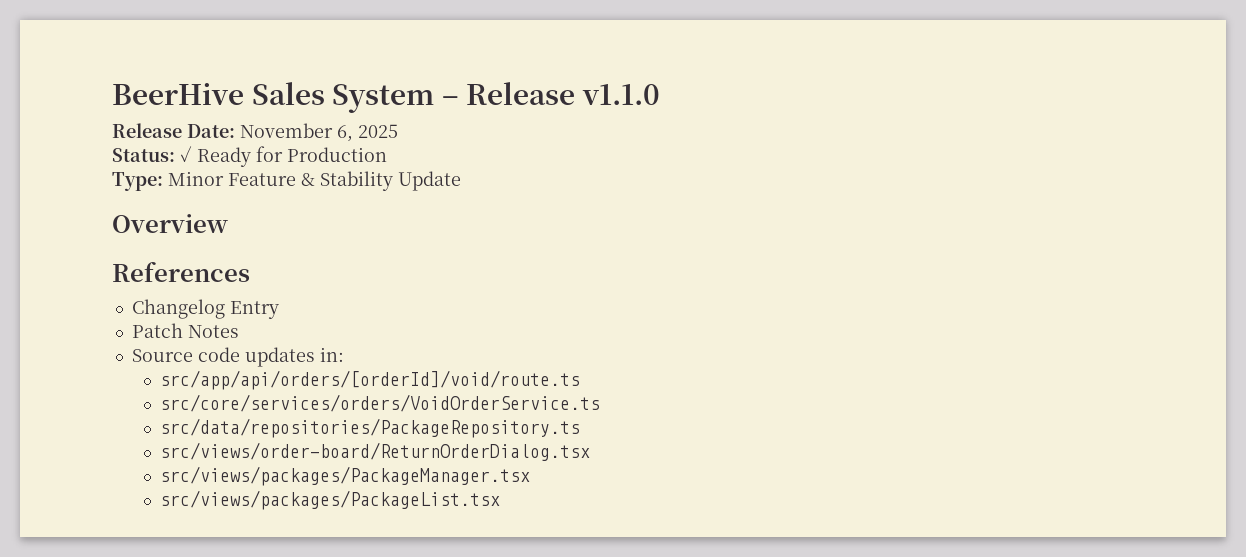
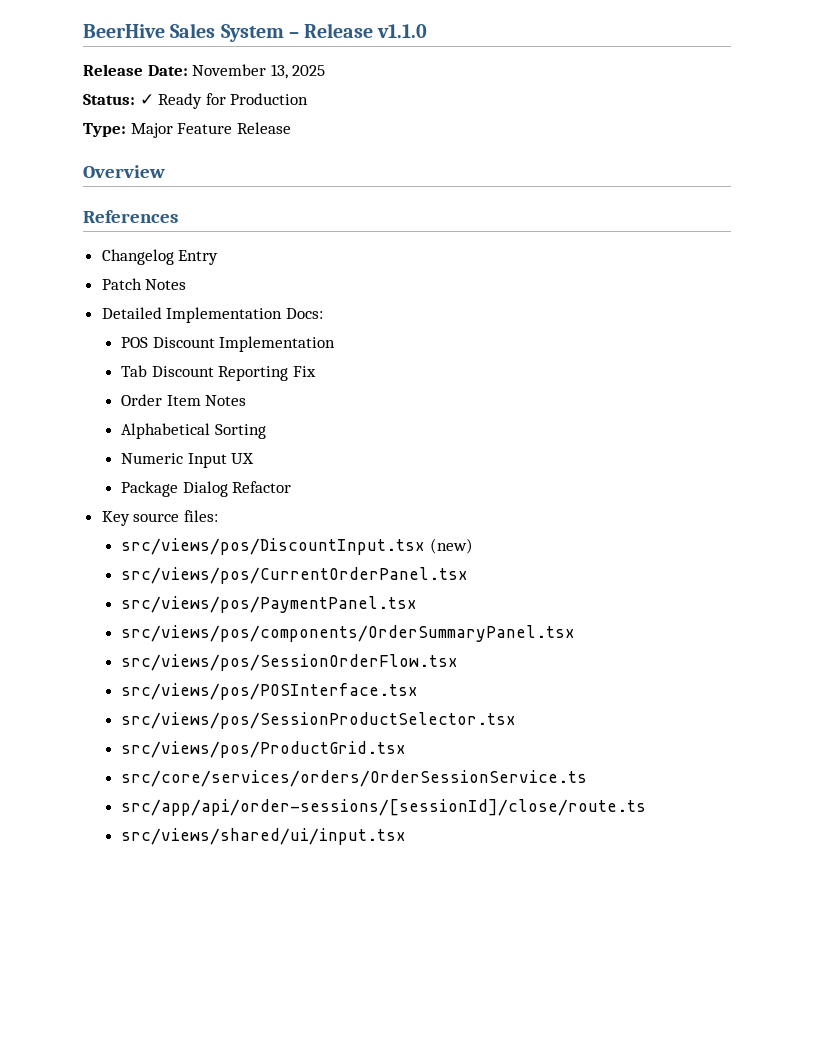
- Release Date: November 6, 2025
+ Release Date: November 13, 2025
- Type: Minor Feature & Stability Update
+ Type: Major Feature Release
- Source code updates in:
- src/app/api/orders/[orderId]/void/route.ts
- src/core/services/orders/VoidOrderService.ts
- src/data/repositories/PackageRepository.ts
- src/views/order-board/ReturnOrderDialog.tsx
- src/views/packages/PackageManager.tsx
- src/views/packages/PackageList.tsx
+ Detailed Implementation Docs:
+ POS Discount Implementation
+ Tab Discount Reporting Fix
+ Order Item Notes
+ Alphabetical Sorting
+ Numeric Input UX
+ Package Dialog Refactor
+ Key source files:
+ src/views/pos/DiscountInput.tsx (new)
+ src/views/pos/CurrentOrderPanel.tsx
+ src/views/pos/PaymentPanel.tsx
+ src/views/pos/components/OrderSummaryPanel.tsx
+ src/views/pos/SessionOrderFlow.tsx
+ src/views/pos/POSInterface.tsx
+ src/views/pos/SessionProductSelector.tsx
+ src/views/pos/ProductGrid.tsx
+ src/core/services/orders/OrderSessionService.ts
+ src/app/api/order-sessions/[sessionId]/close/route.ts
+ src/views/shared/ui/input.tsx

